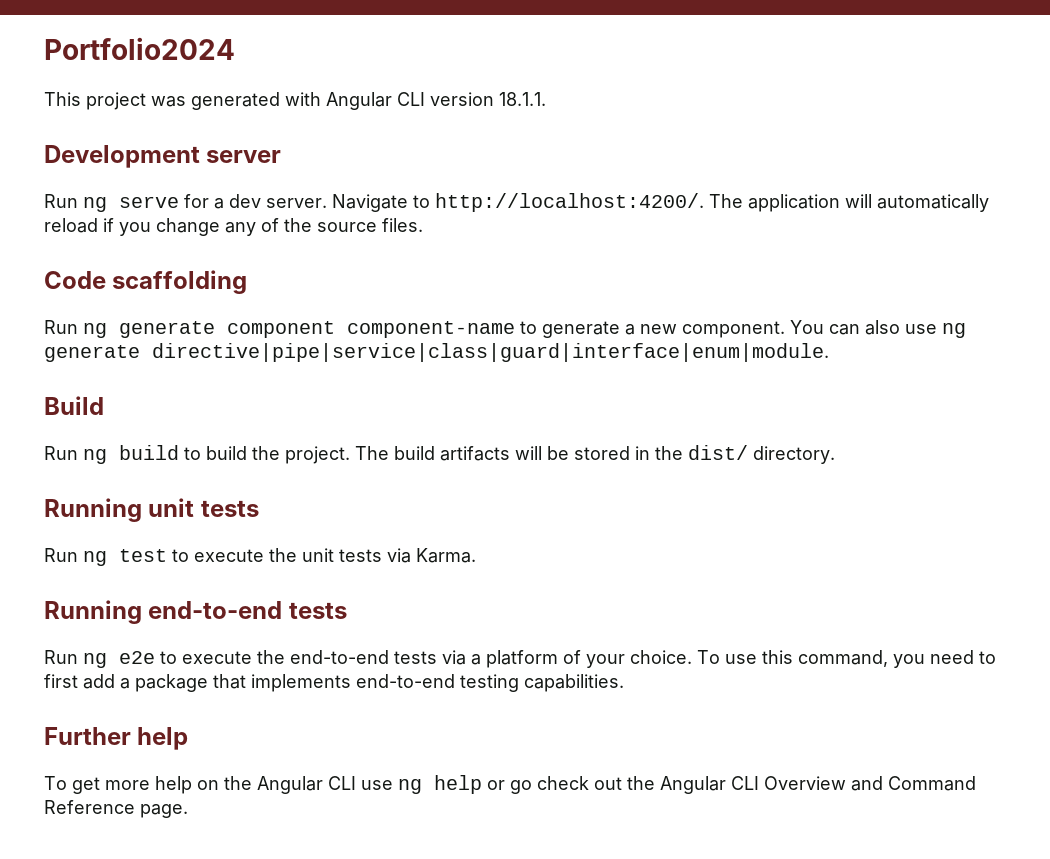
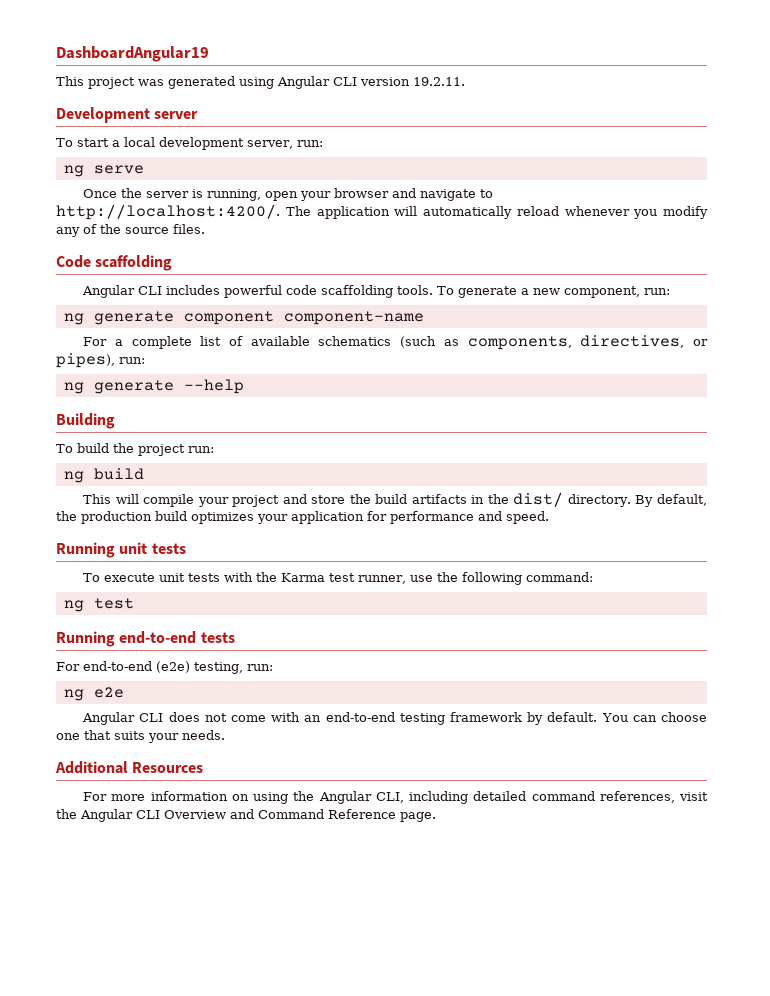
- Portfolio2024
+ DashboardAngular19
- This project was generated with Angular CLI version 18.1.1.
+ This project was generated using Angular CLI version 19.2.11.
- Run ng serve for a dev server. Navigate to http://localhost:4200/.
+ To start a local development server, run:
+ ng serve
+ Once the server is running, open your browser and navigate to http://localhost:4200/.
- The application will automatically reload if you change any of the source files.
+ The application will automatically reload whenever you modify any of the source files.
- Run ng generate component component-name to generate a new component. You can also use ng generate directive|pipe|service|class|guard|interface|enum|module.
- Build
- Run ng build to build the project. The build artifacts will be stored in the dist/ directory.
+ Angular CLI includes powerful code scaffolding tools. To generate a new component, run:
+ ng generate component component-name
+ For a complete list of available schematics (such as components, directives, or pipes), run:
+ ng generate --help
+ Building
+ To build the project run:
+ ng build
+ This will compile your project and store the build artifacts in the dist/ directory. By default, the production build optimizes your application for performance and speed.
  Running unit tests
- Run ng test to execute the unit tests via Karma.
+ To execute unit tests with the Karma test runner, use the following command:
+ ng test
  Running end-to-end tests
- Run ng e2e to execute the end-to-end tests via a platform of your choice. To use this command, you need to first add a package that implements end-to-end testing capabilities.
- Further help
- To get more help on the Angular CLI use ng help or go check out the Angular CLI Overview and Command Reference page.
+ For end-to-end (e2e) testing, run:
+ ng e2e
+ Angular CLI does not come with an end-to-end testing framework by default. You can choose one that suits your needs.
+ Additional Resources
+ For more information on using the Angular CLI, including detailed command references, visit the Angular CLI Overview and Command Reference page.

